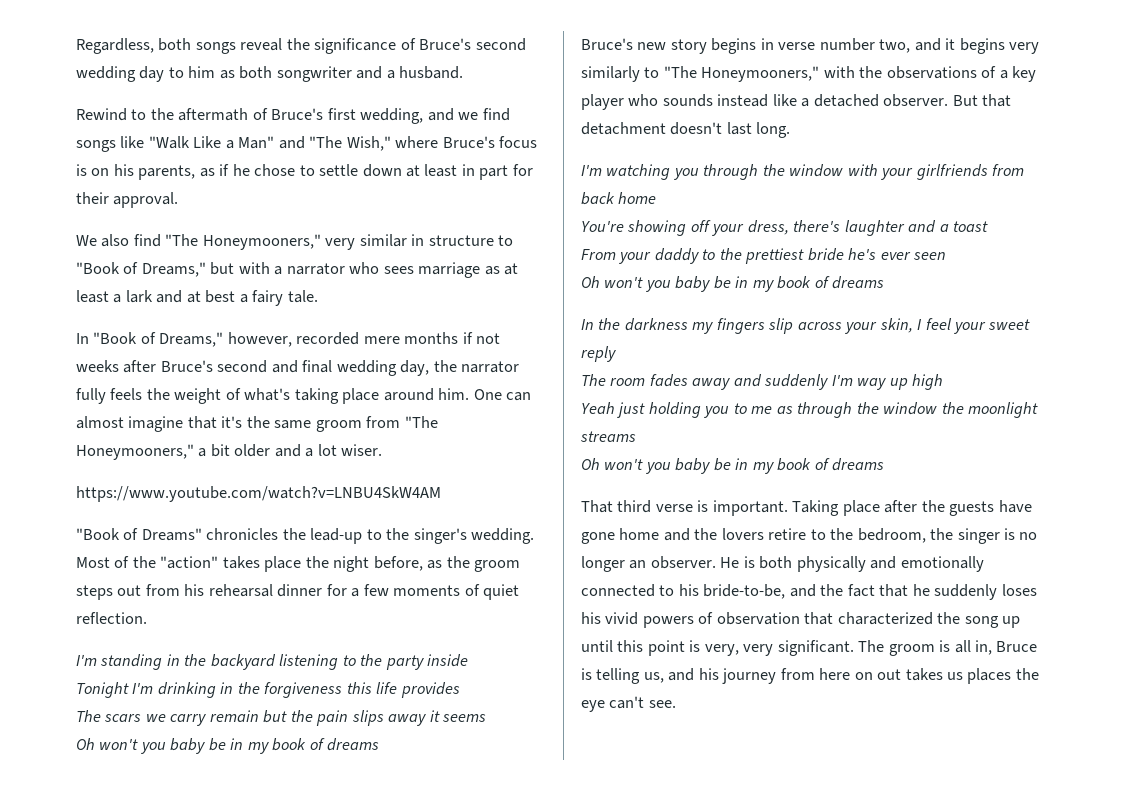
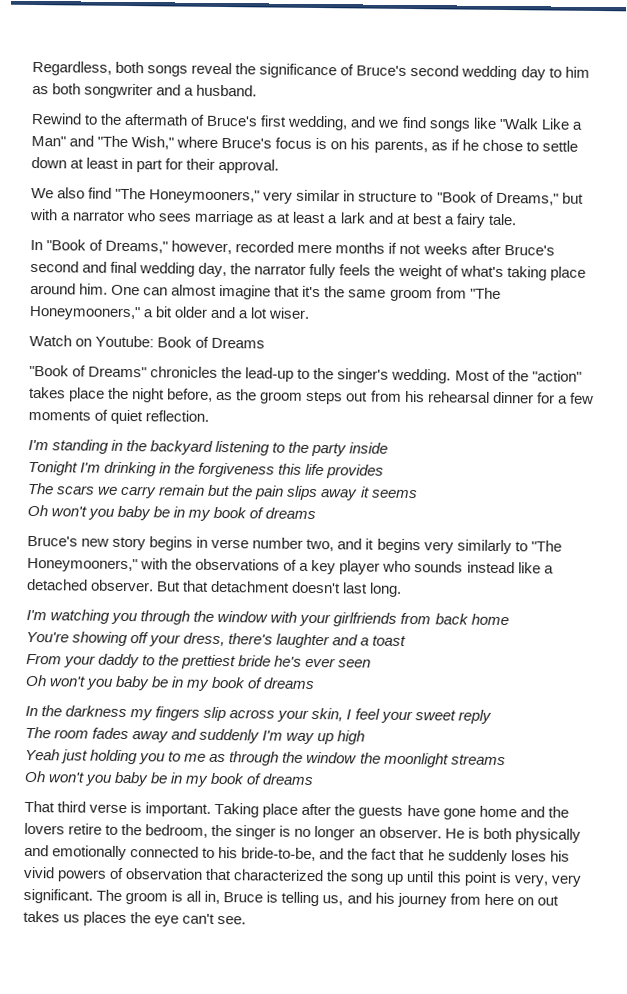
- https://www.youtube.com/watch?v=LNBU4SkW4AM
+ Watch on Youtube: Book of Dreams

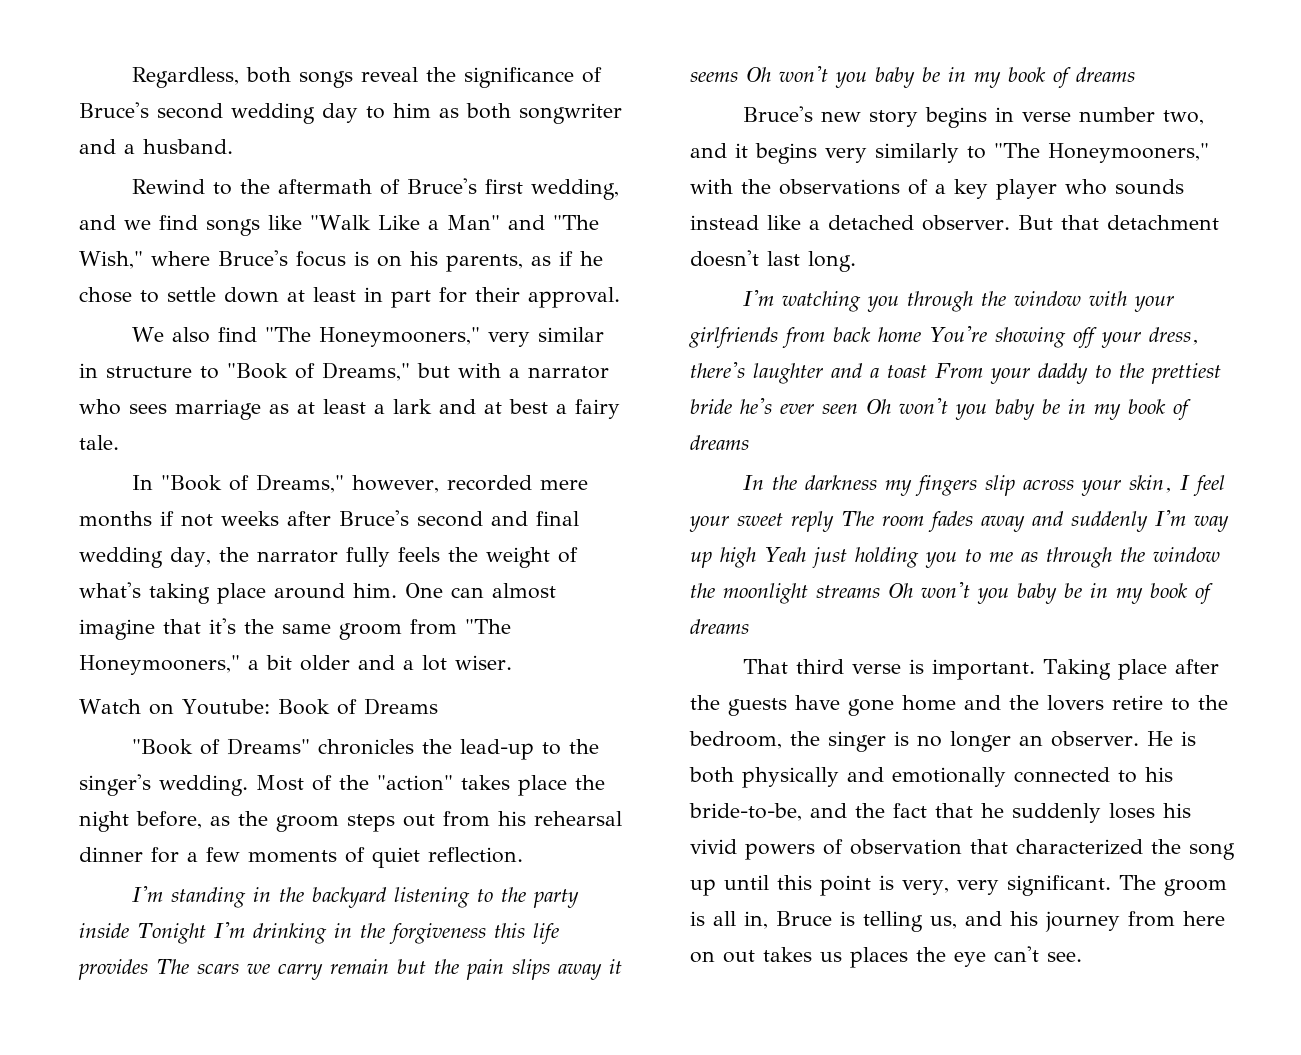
- I'm standing in the backyard listening to the party inside
- Tonight I'm drinking in the forgiveness this life provides
- The scars we carry remain but the pain slips away it seems
- Oh won't you baby be in my book of dreams
+ I'm standing in the backyard listening to the party inside Tonight I'm drinking in the forgiveness this life provides The scars we carry remain but the pain slips away it seems Oh won't you baby be in my book of dreams
- I'm watching you through the window with your girlfriends from back home
- You're showing off your dress, there's laughter and a toast
- From your daddy to the prettiest bride he's ever seen
- Oh won't you baby be in my book of dreams
+ I'm watching you through the window with your girlfriends from back home You're showing off your dress, there's laughter and a toast From your daddy to the prettiest bride he's ever seen Oh won't you baby be in my book of dreams
- In the darkness my fingers slip across your skin, I feel your sweet reply
- The room fades away and suddenly I'm way up high
- Yeah just holding you to me as through the window the moonlight streams
- Oh won't you baby be in my book of dreams
+ In the darkness my fingers slip across your skin, I feel your sweet reply The room fades away and suddenly I'm way up high Yeah just holding you to me as through the window the moonlight streams Oh won't you baby be in my book of dreams

